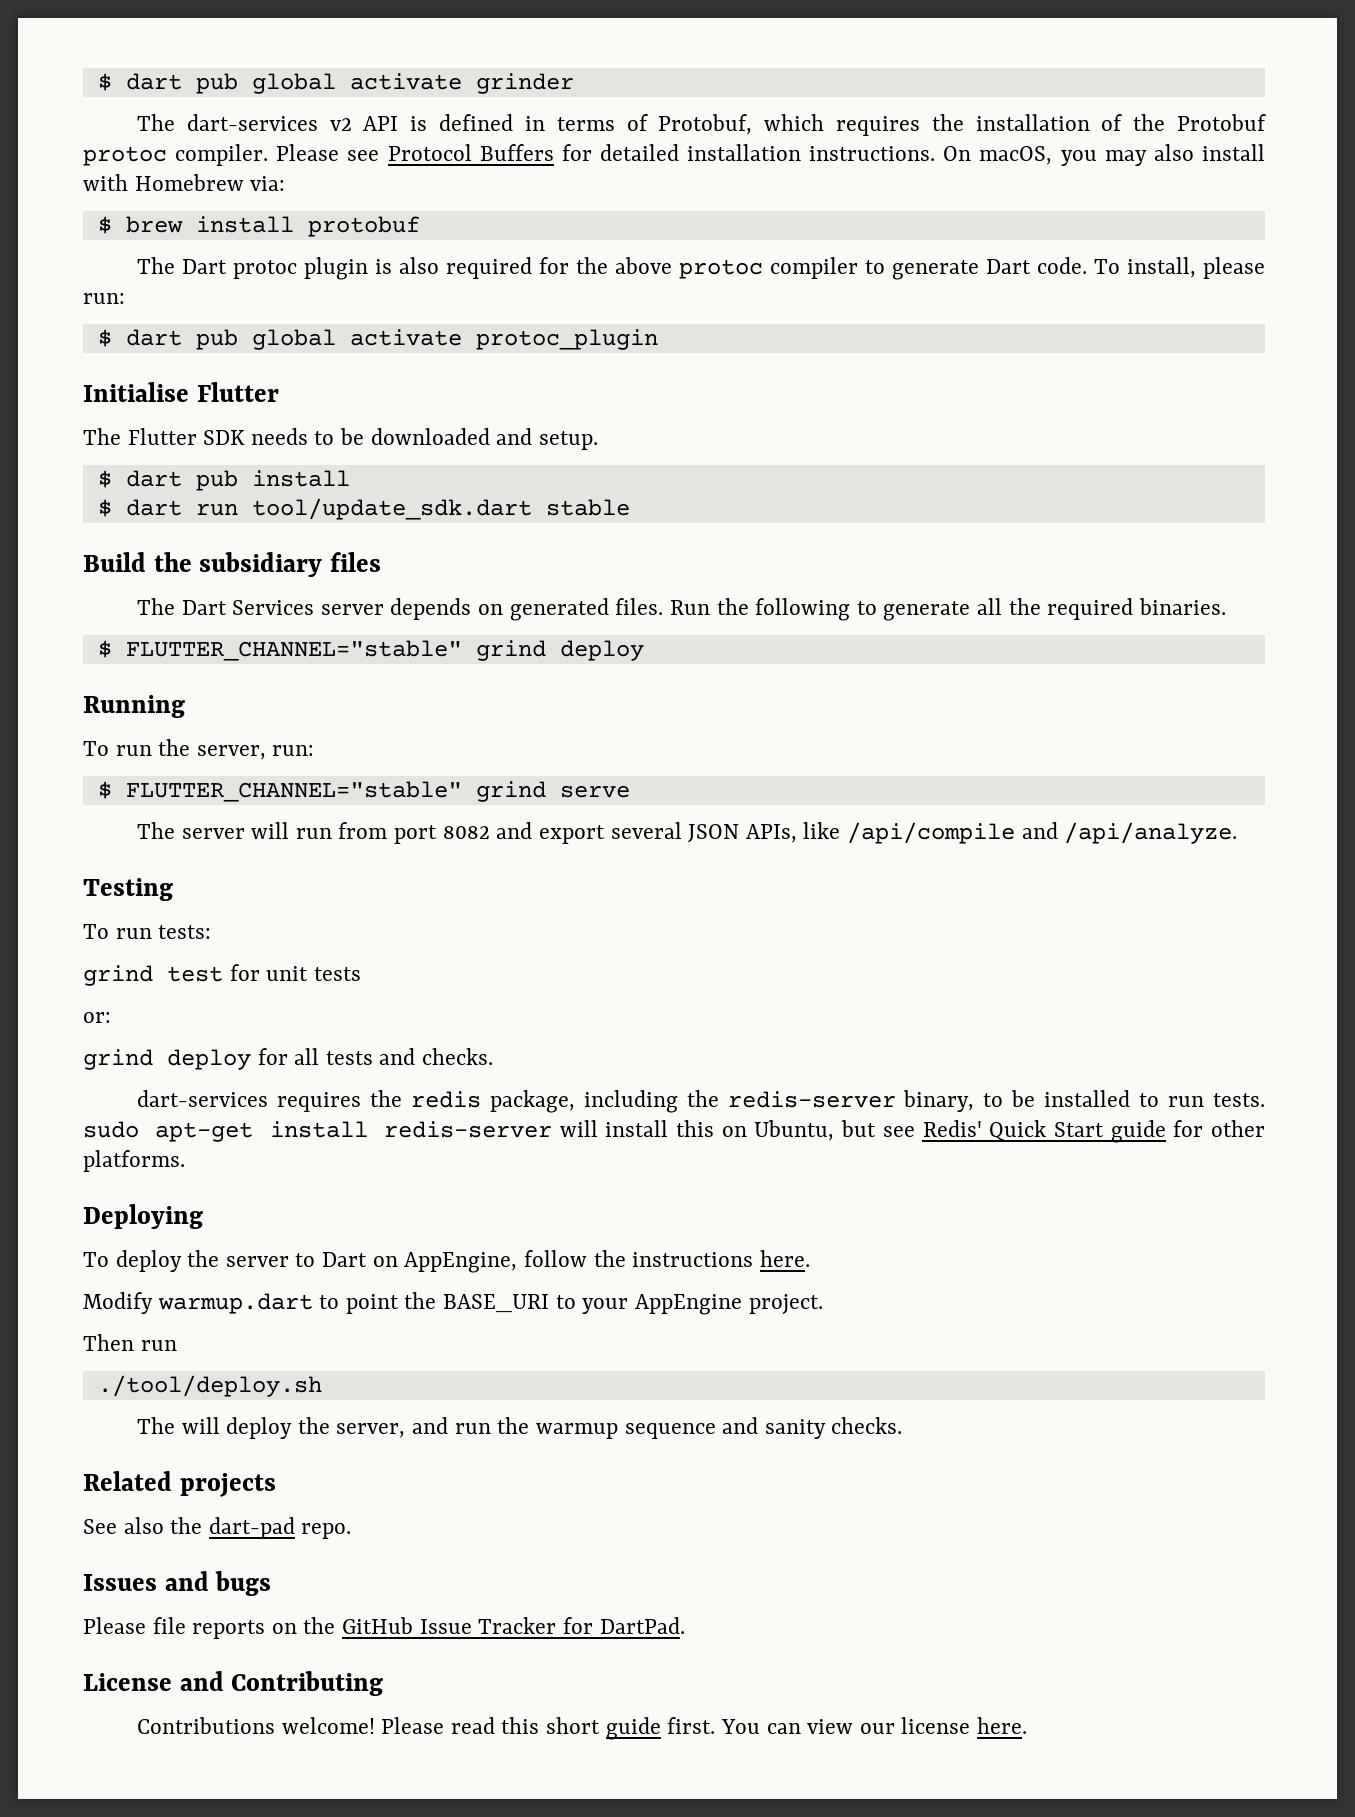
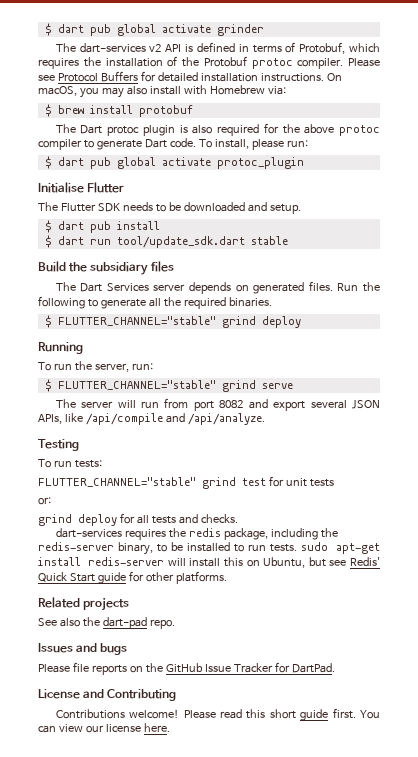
- grind test for unit tests
+ FLUTTER_CHANNEL="stable" grind test for unit tests
- Deploying
- To deploy the server to Dart on AppEngine, follow the instructions here.
- Modify warmup.dart to point the BASE_URI to your AppEngine project.
- Then run
- ./tool/deploy.sh
- The will deploy the server, and run the warmup sequence and sanity checks.

